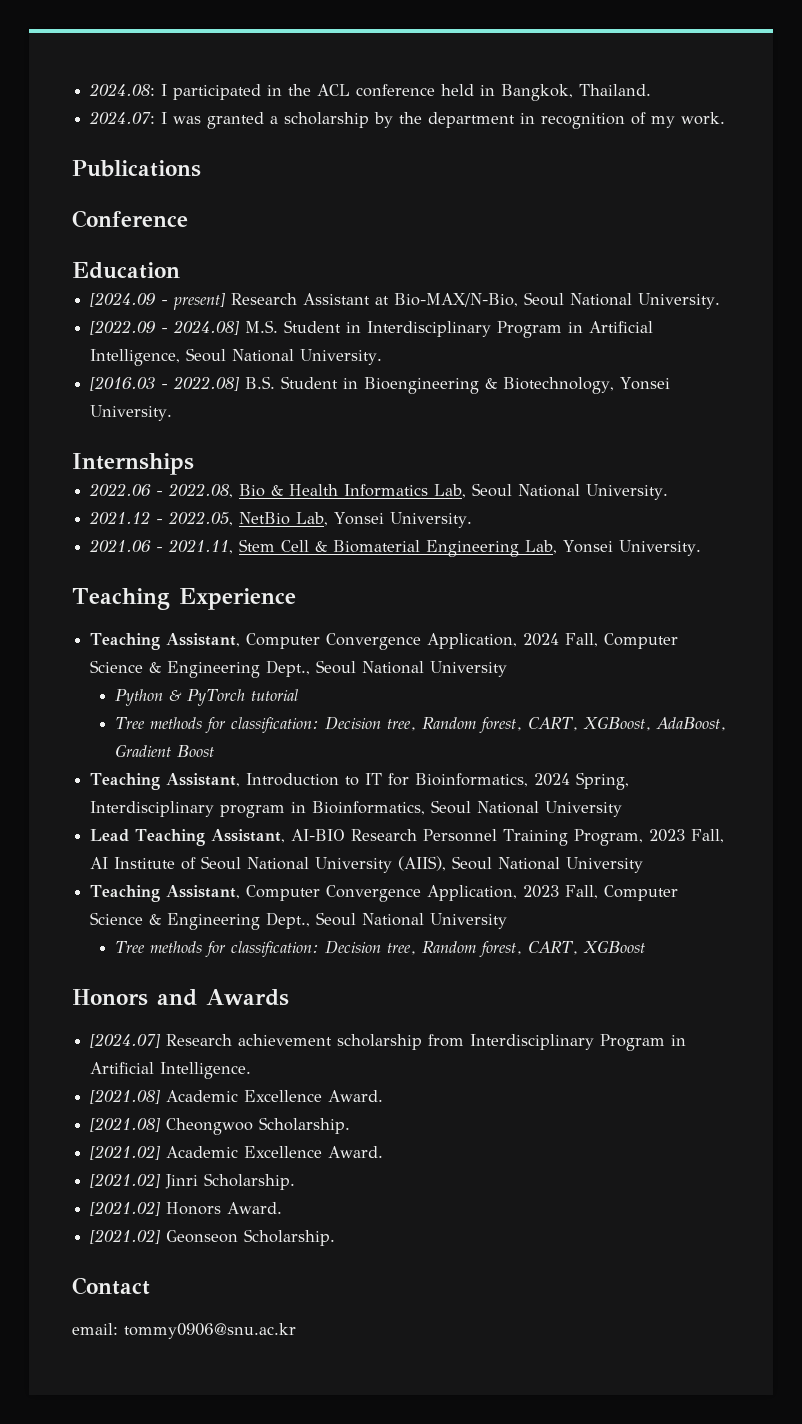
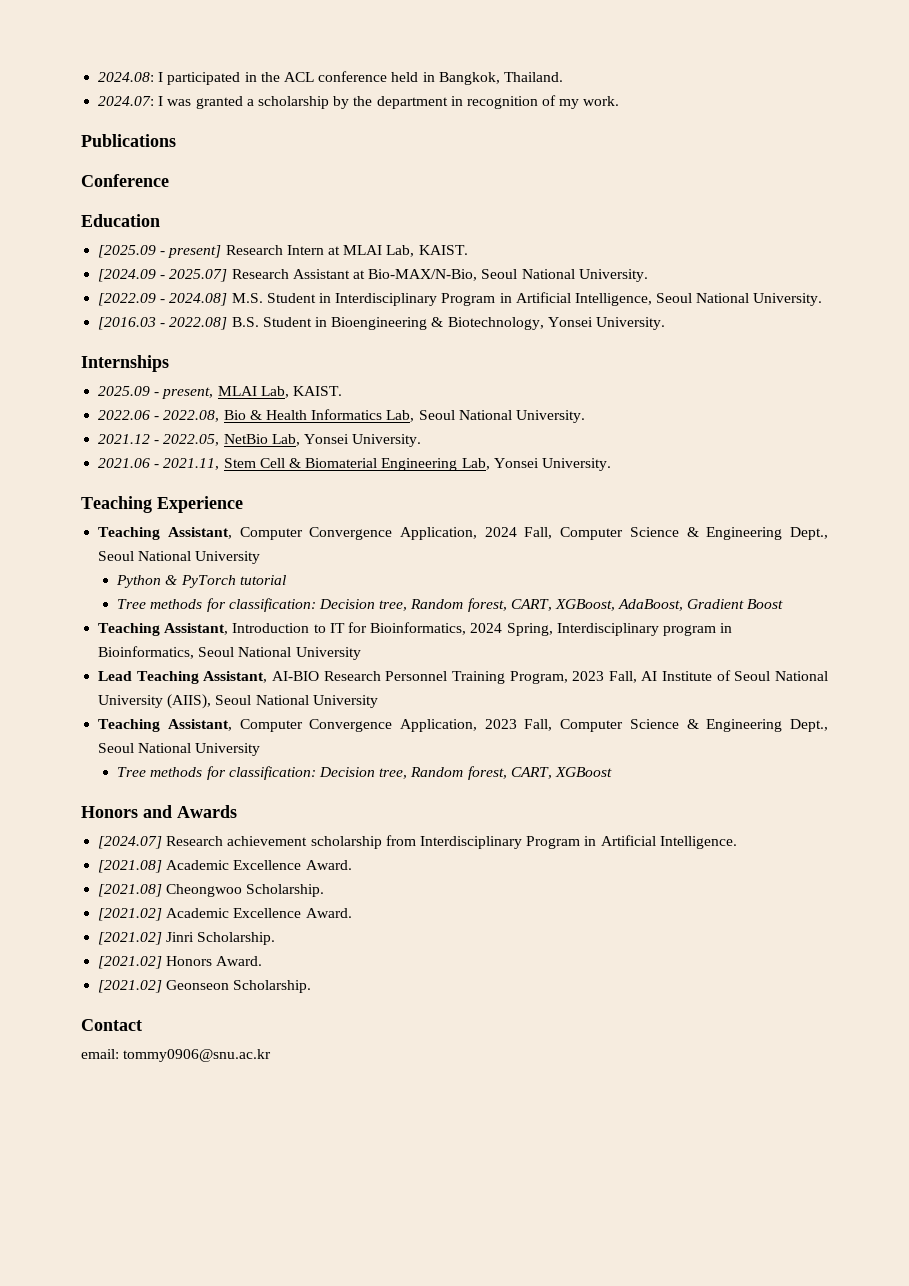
+ [2025.09 - present] Research Intern at MLAI Lab, KAIST.
- [2024.09 - present] Research Assistant at Bio-MAX/N-Bio, Seoul National University.
+ [2024.09 - 2025.07] Research Assistant at Bio-MAX/N-Bio, Seoul National University.
+ 2025.09 - present, MLAI Lab, KAIST.

